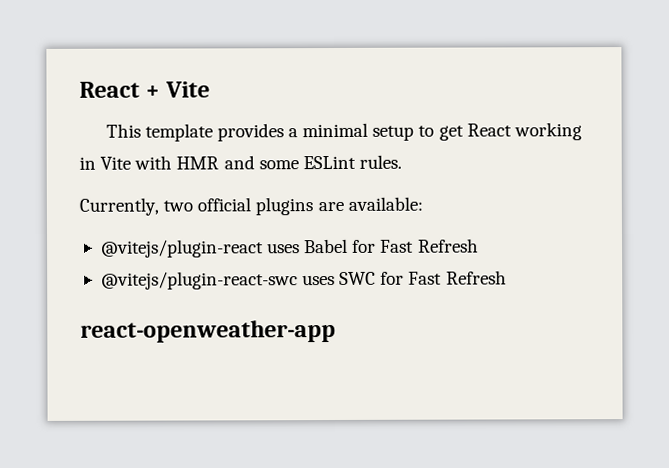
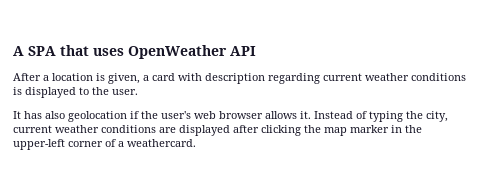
- React + Vite
- This template provides a minimal setup to get React working in Vite with HMR and some ESLint rules.
- Currently, two official plugins are available:
- @vitejs/plugin-react uses Babel for Fast Refresh
- @vitejs/plugin-react-swc uses SWC for Fast Refresh
- react-openweather-app
+ A SPA that uses OpenWeather API
+ After a location is given, a card with description regarding current weather conditions is displayed to the user.
+ It has also geolocation if the user's web browser allows it. Instead of typing the city, current weather conditions are displayed after clicking the map marker in the upper-left corner of a weathercard.

